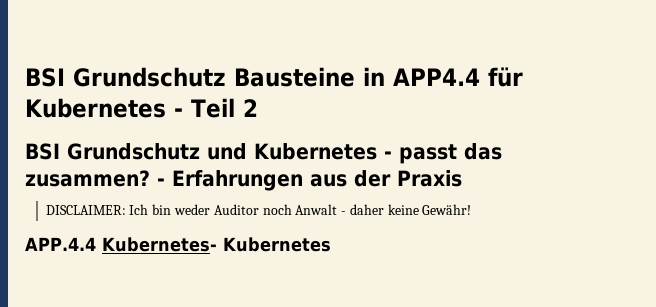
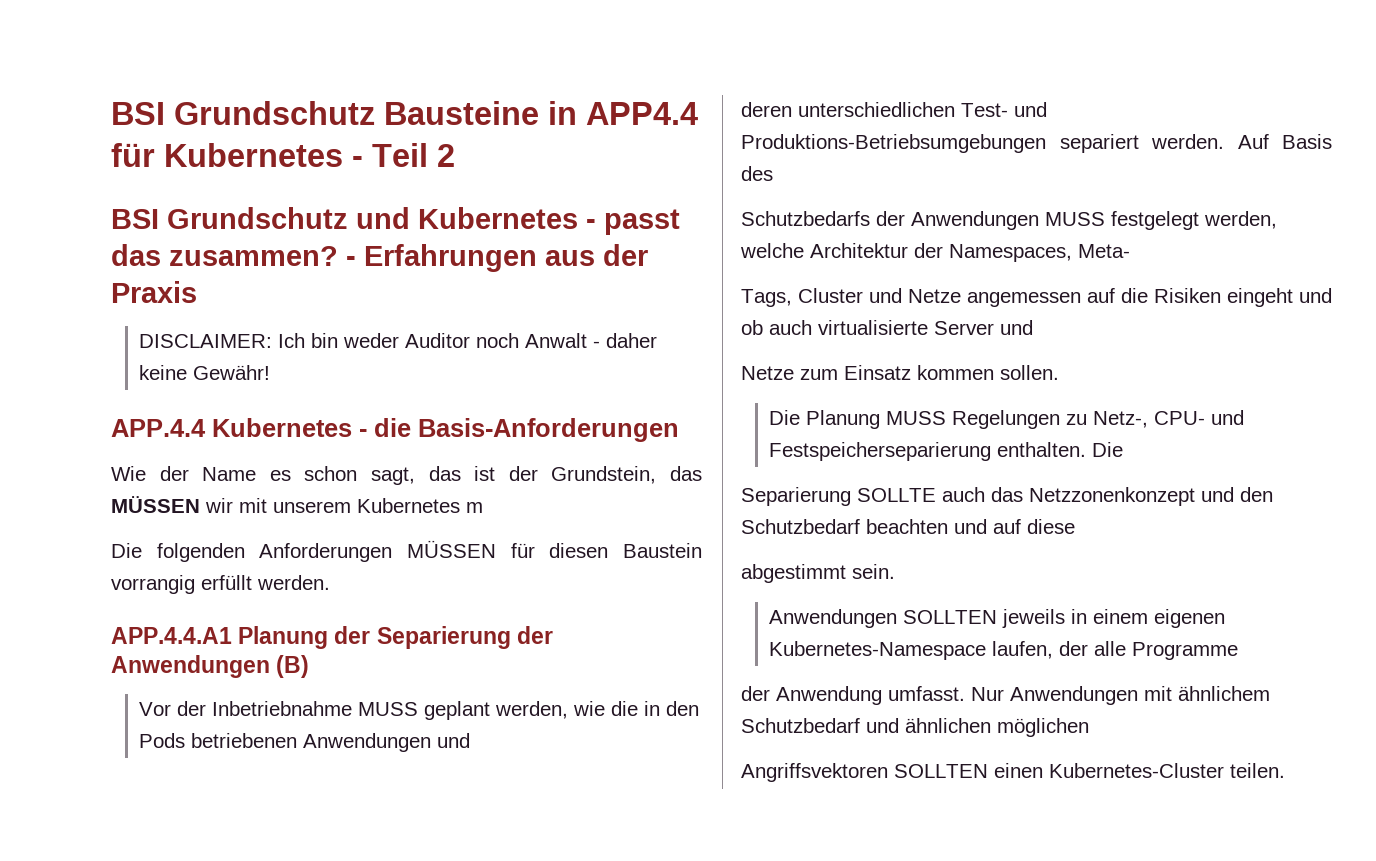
- APP.4.4 Kubernetes- Kubernetes
+ APP.4.4 Kubernetes - die Basis-Anforderungen
+ Wie der Name es schon sagt, das ist der Grundstein, das MÜSSEN wir mit unserem Kubernetes m
+ Die folgenden Anforderungen MÜSSEN für diesen Baustein vorrangig erfüllt werden.
+ APP.4.4.A1 Planung der Separierung der Anwendungen (B)
+ Vor der Inbetriebnahme MUSS geplant werden, wie die in den Pods betriebenen Anwendungen und
+ deren unterschiedlichen Test- und Produktions-Betriebsumgebungen separiert werden. Auf Basis des
+ Schutzbedarfs der Anwendungen MUSS festgelegt werden, welche Architektur der Namespaces, Meta-
+ Tags, Cluster und Netze angemessen auf die Risiken eingeht und ob auch virtualisierte Server und
+ Netze zum Einsatz kommen sollen.
+ Die Planung MUSS Regelungen zu Netz-, CPU- und Festspeicherseparierung enthalten. Die
+ Separierung SOLLTE auch das Netzzonenkonzept und den Schutzbedarf beachten und auf diese
+ abgestimmt sein.
+ Anwendungen SOLLTEN jeweils in einem eigenen Kubernetes-Namespace laufen, der alle Programme
+ der Anwendung umfasst. Nur Anwendungen mit ähnlichem Schutzbedarf und ähnlichen möglichen
+ Angriffsvektoren SOLLTEN einen Kubernetes-Cluster teilen.

